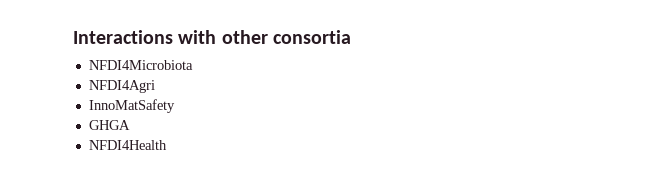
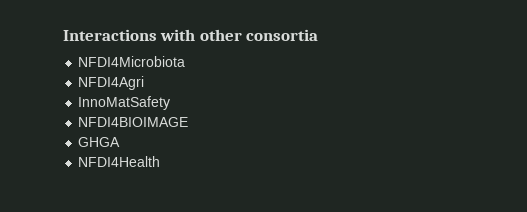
+ NFDI4BIOIMAGE

